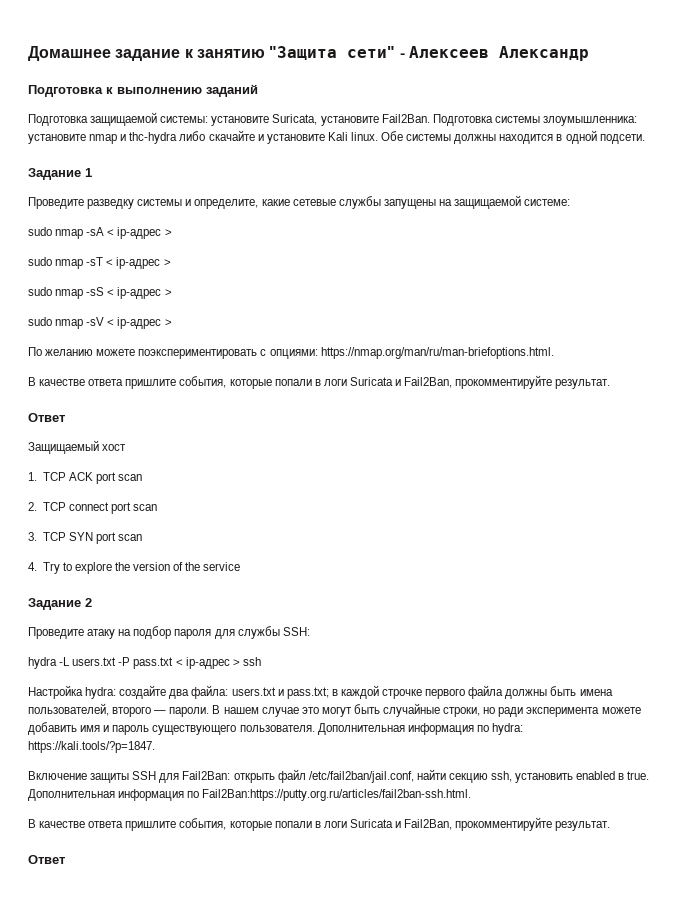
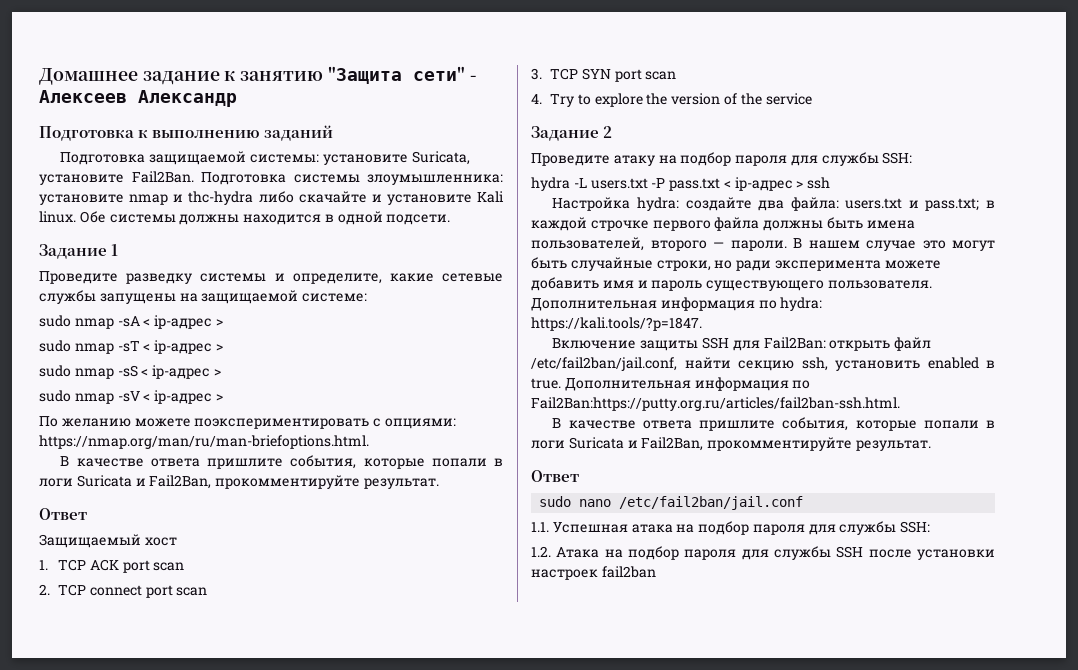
+ sudo nano /etc/fail2ban/jail.conf
+ 1.1. Успешная атака на подбор пароля для службы SSH:
+ 1.2. Атака на подбор пароля для службы SSH после установки настроек fail2ban

